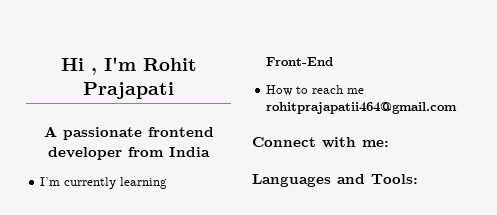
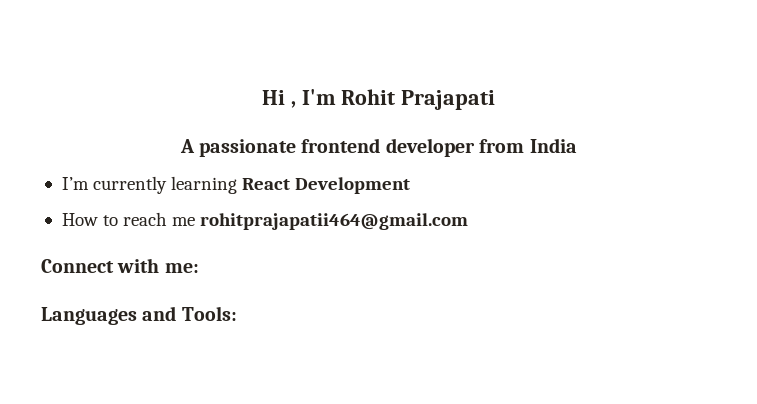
- I’m currently learning Front-End
+ I’m currently learning React Development

